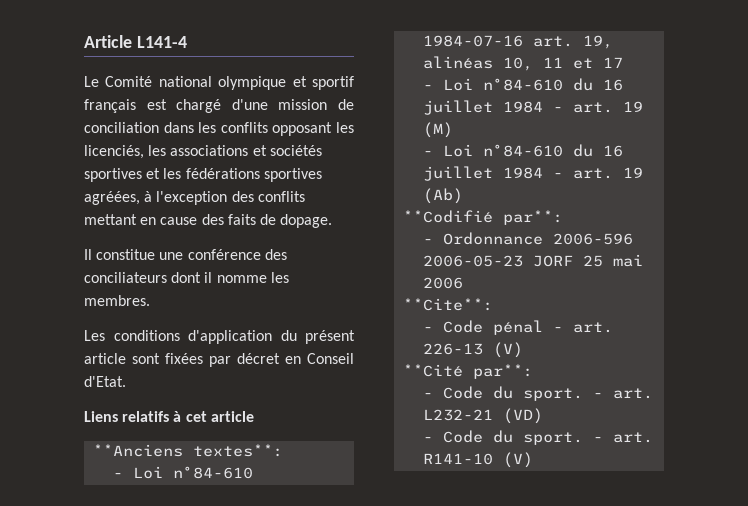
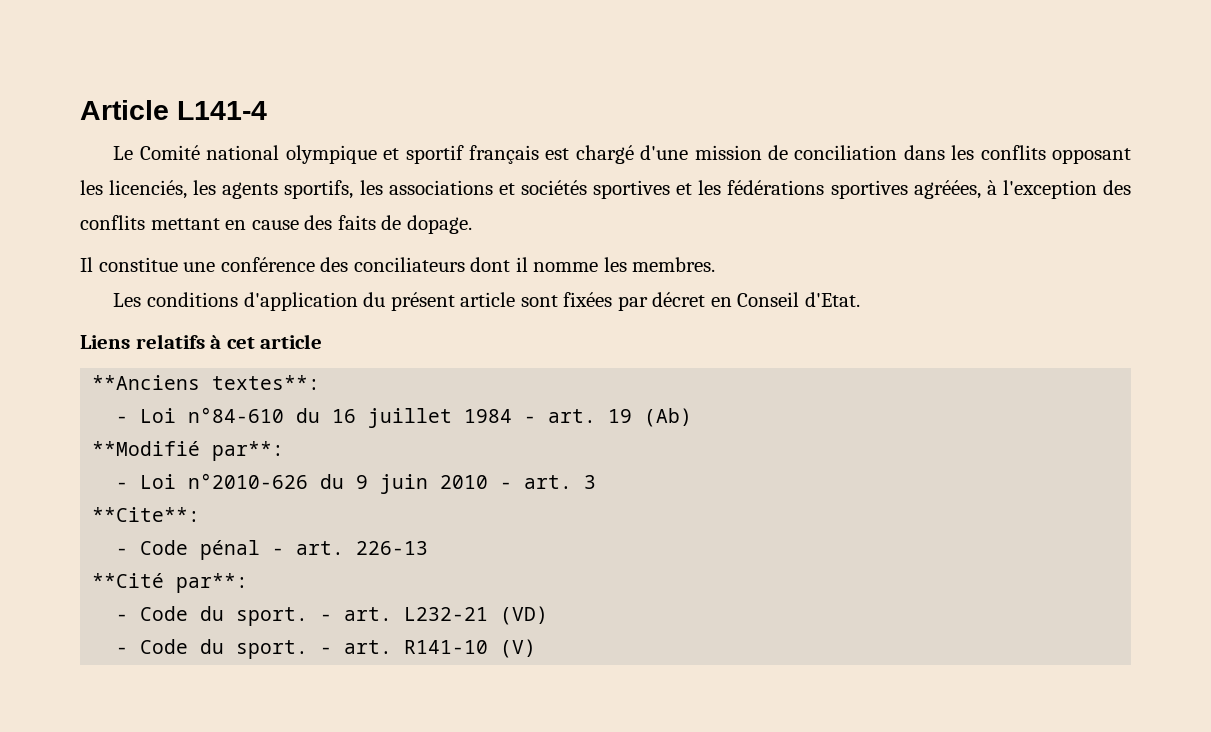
- Le Comité national olympique et sportif français est chargé d'une mission de conciliation dans les conflits opposant les licenciés, les associations et sociétés sportives et les fédérations sportives agréées, à l'exception des conflits mettant en cause des faits de dopage.
+ Le Comité national olympique et sportif français est chargé d'une mission de conciliation dans les conflits opposant les licenciés, les agents sportifs, les associations et sociétés sportives et les fédérations sportives agréées, à l'exception des conflits mettant en cause des faits de dopage.
- - Loi n°84-610 1984-07-16 art. 19, alinéas 10, 11 et 17
- - Loi n°84-610 du 16 juillet 1984 - art. 19 (M)
- **Codifié par**:
- - Ordonnance 2006-596 2006-05-23 JORF 25 mai 2006
+ **Modifié par**:
+ - Loi n°2010-626 du 9 juin 2010 - art. 3
- - Code pénal - art. 226-13 (V)
+ - Code pénal - art. 226-13

